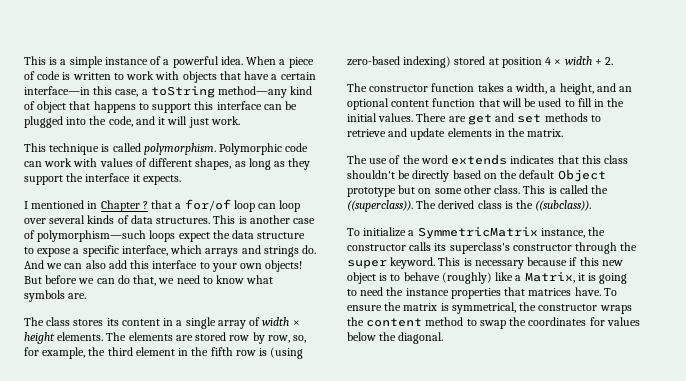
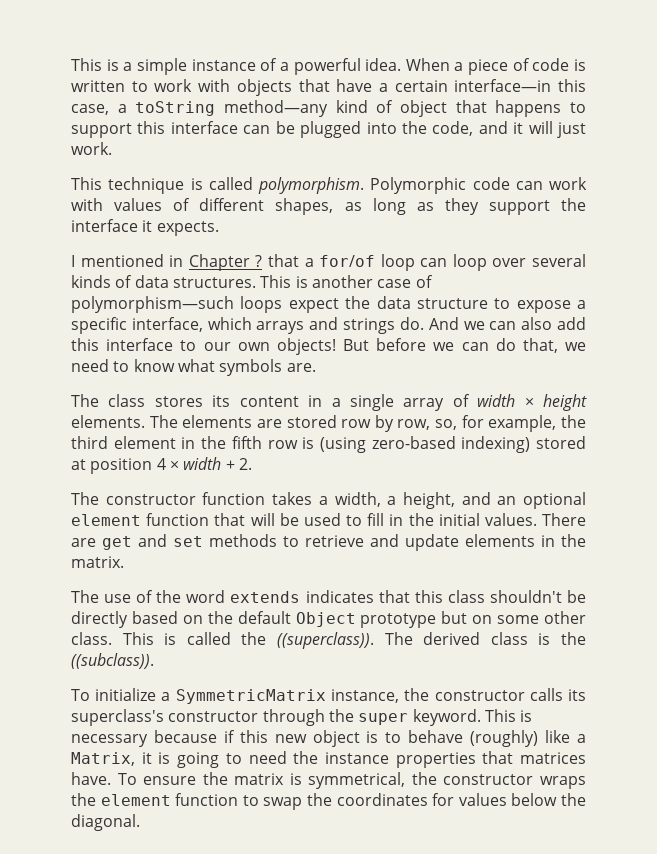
- And we can also add this interface to your own objects!
+ And we can also add this interface to our own objects!
- The constructor function takes a width, a height, and an optional content function that will be used to fill in the initial values.
+ The constructor function takes a width, a height, and an optional element function that will be used to fill in the initial values.
- To ensure the matrix is symmetrical, the constructor wraps the content method to swap the coordinates for values below the diagonal.
+ To ensure the matrix is symmetrical, the constructor wraps the element function to swap the coordinates for values below the diagonal.

